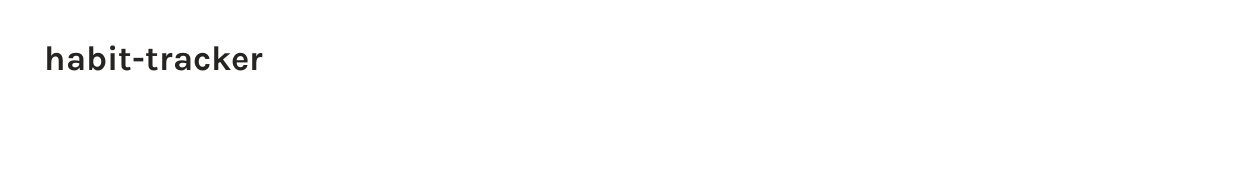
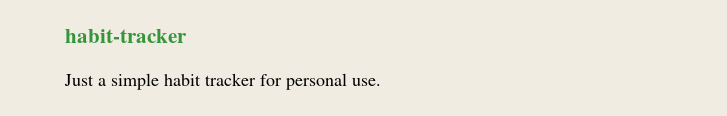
+ Just a simple habit tracker for personal use.

